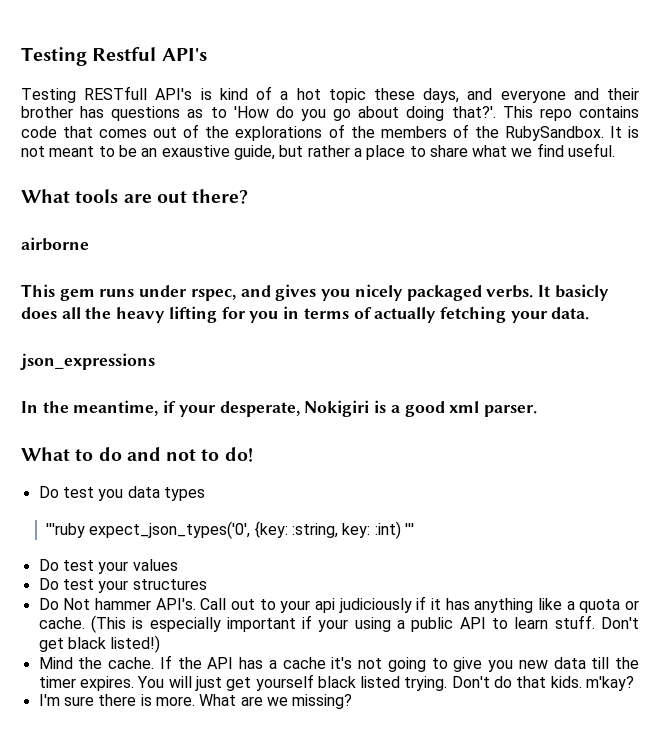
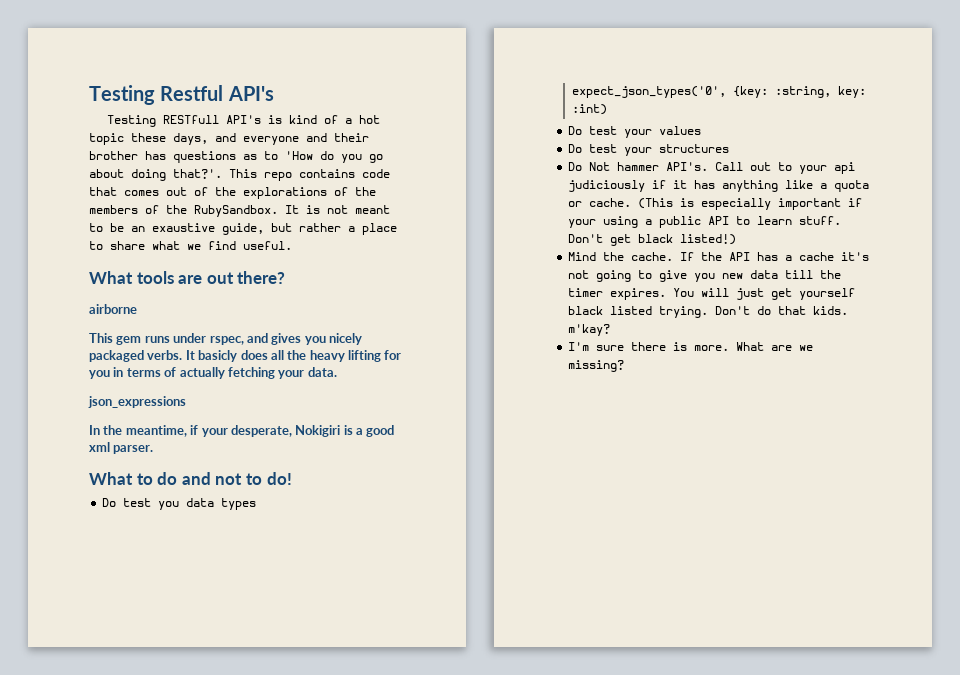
- '''ruby expect_json_types('0', {key: :string, key: :int) '''
+ expect_json_types('0', {key: :string, key: :int)

